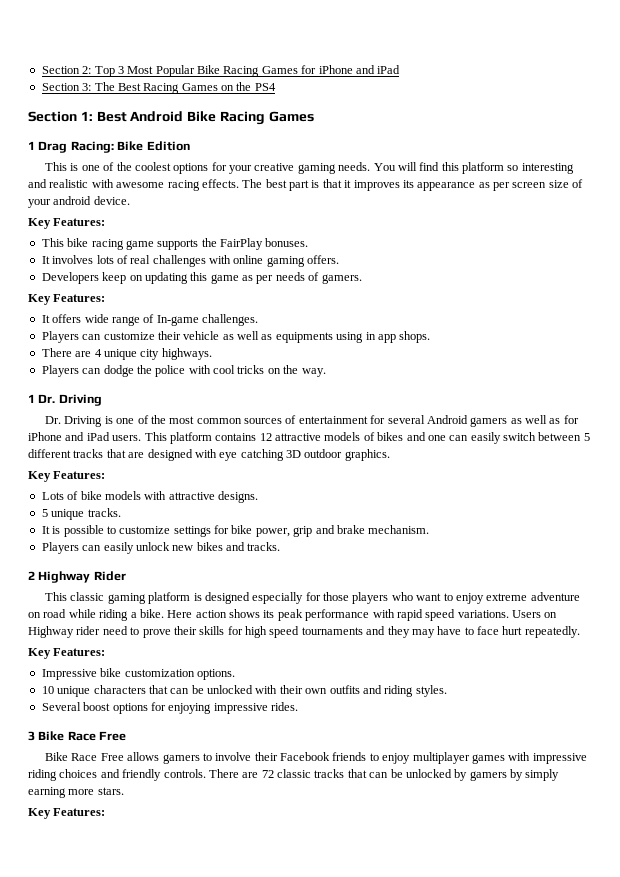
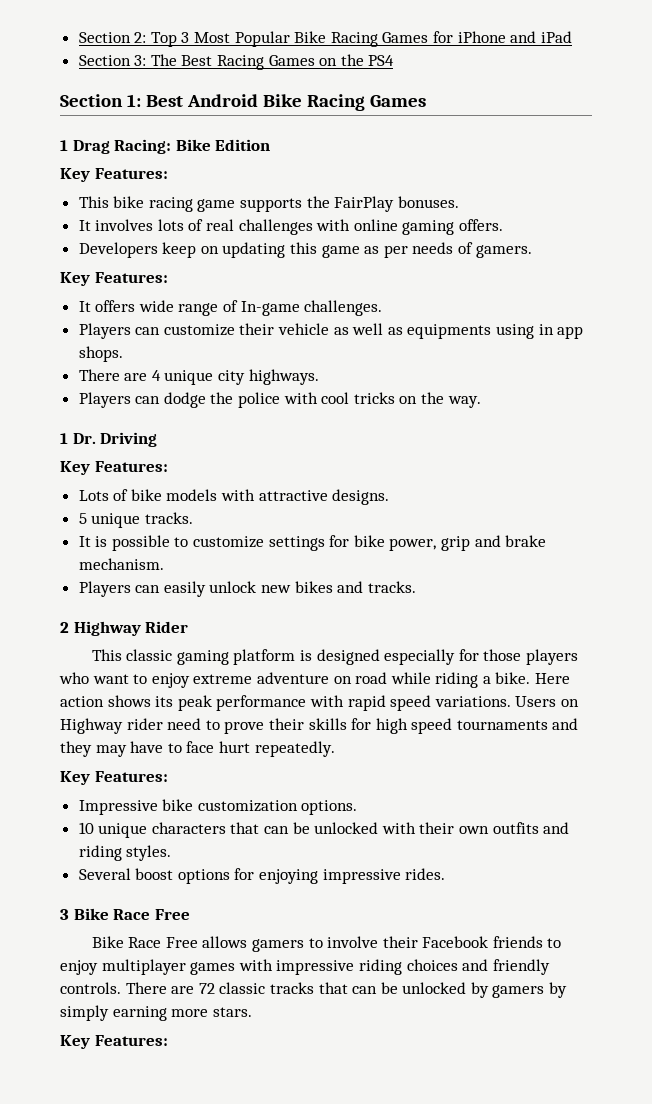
- This is one of the coolest options for your creative gaming needs. You will find this platform so interesting and realistic with awesome racing effects. The best part is that it improves its appearance as per screen size of your android device.
- Dr. Driving is one of the most common sources of entertainment for several Android gamers as well as for iPhone and iPad users. This platform contains 12 attractive models of bikes and one can easily switch between 5 different tracks that are designed with eye catching 3D outdoor graphics.

